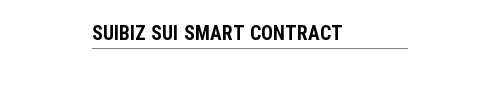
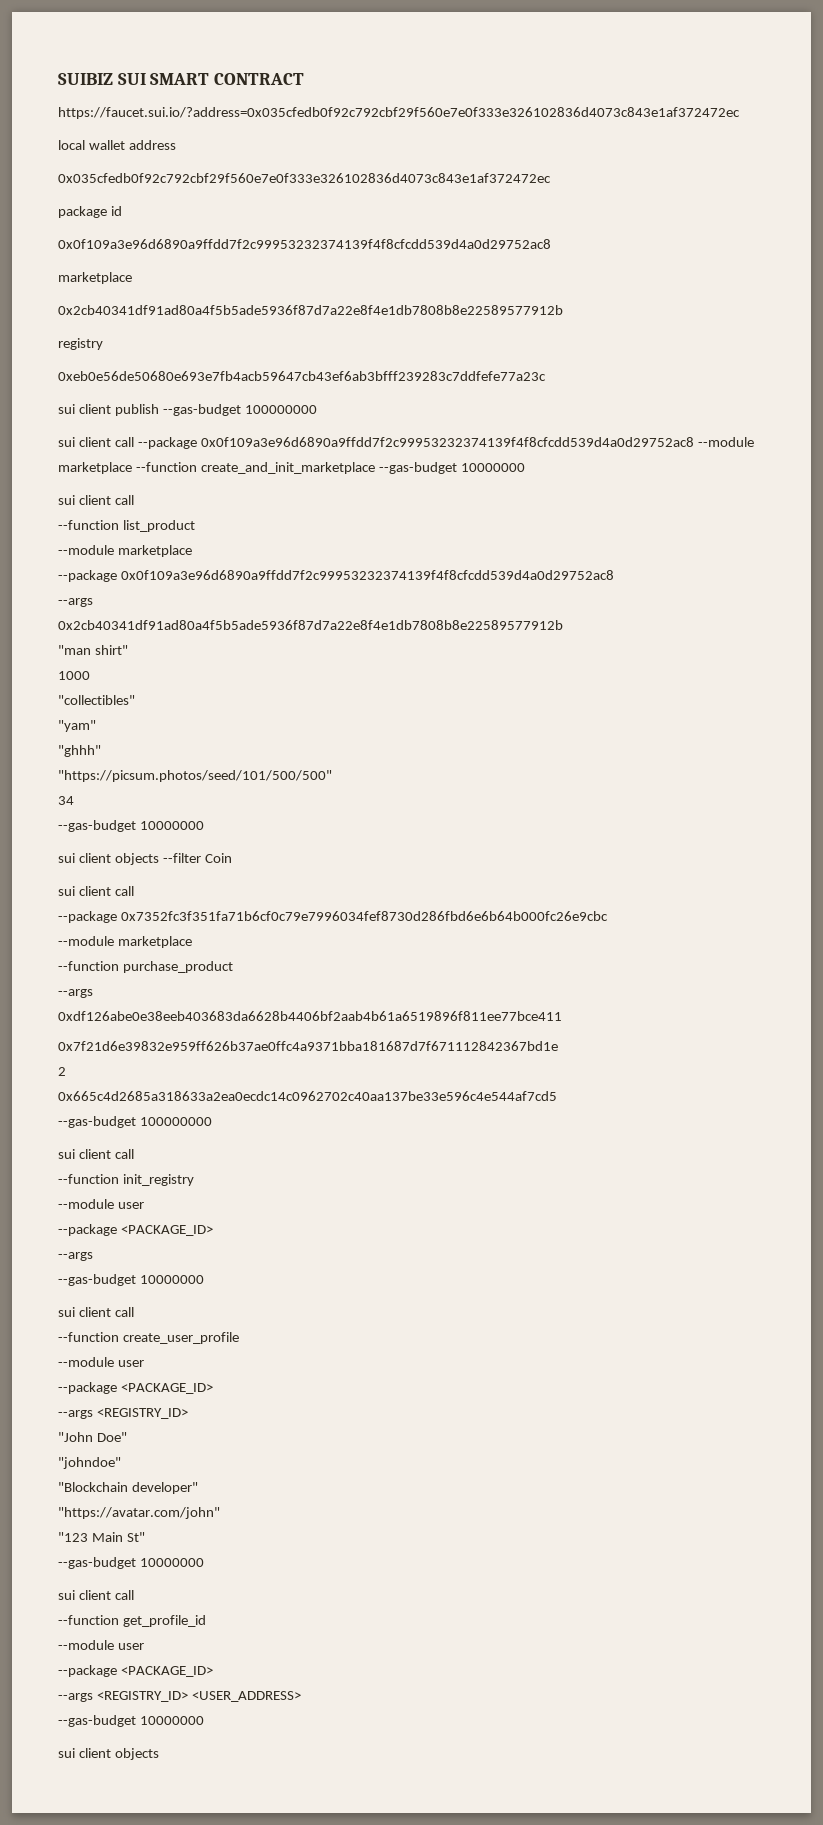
+ https://faucet.sui.io/?address=0x035cfedb0f92c792cbf29f560e7e0f333e326102836d4073c843e1af372472ec
+ local wallet address
+ 0x035cfedb0f92c792cbf29f560e7e0f333e326102836d4073c843e1af372472ec
+ package id
+ 0x0f109a3e96d6890a9ffdd7f2c99953232374139f4f8cfcdd539d4a0d29752ac8
+ marketplace
+ 0x2cb40341df91ad80a4f5b5ade5936f87d7a22e8f4e1db7808b8e22589577912b
+ registry
+ 0xeb0e56de50680e693e7fb4acb59647cb43ef6ab3bfff239283c7ddfefe77a23c
+ sui client publish --gas-budget 100000000
+ sui client call --package 0x0f109a3e96d6890a9ffdd7f2c99953232374139f4f8cfcdd539d4a0d29752ac8 --module marketplace --function create_and_init_marketplace --gas-budget 10000000
+ sui client call
+ --function list_product
+ --module marketplace
+ --package 0x0f109a3e96d6890a9ffdd7f2c99953232374139f4f8cfcdd539d4a0d29752ac8
+ --args
+ 0x2cb40341df91ad80a4f5b5ade5936f87d7a22e8f4e1db7808b8e22589577912b
+ "man shirt"
+ 1000
+ "collectibles"
+ "yam"
+ "ghhh"
+ "https://picsum.photos/seed/101/500/500"
+ 34
+ --gas-budget 10000000
+ sui client objects --filter Coin
+ sui client call
+ --package 0x7352fc3f351fa71b6cf0c79e7996034fef8730d286fbd6e6b64b000fc26e9cbc
+ --module marketplace
+ --function purchase_product
+ --args
+ 0xdf126abe0e38eeb403683da6628b4406bf2aab4b61a6519896f811ee77bce411
+ 0x7f21d6e39832e959ff626b37ae0ffc4a9371bba181687d7f671112842367bd1e
+ 2
+ 0x665c4d2685a318633a2ea0ecdc14c0962702c40aa137be33e596c4e544af7cd5
+ --gas-budget 100000000
+ sui client call
+ --function init_registry
+ --module user
+ --package <PACKAGE_ID>
+ --args
+ --gas-budget 10000000
+ sui client call
+ --function create_user_profile
+ --module user
+ --package <PACKAGE_ID>
+ --args <REGISTRY_ID>
+ "John Doe"
+ "johndoe"
+ "Blockchain developer"
+ "https://avatar.com/john"
+ "123 Main St"
+ --gas-budget 10000000
+ sui client call
+ --function get_profile_id
+ --module user
+ --package <PACKAGE_ID>
+ --args <REGISTRY_ID> <USER_ADDRESS>
+ --gas-budget 10000000
+ sui client objects

